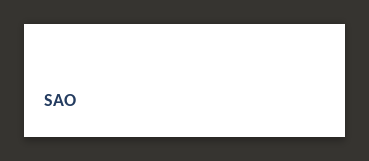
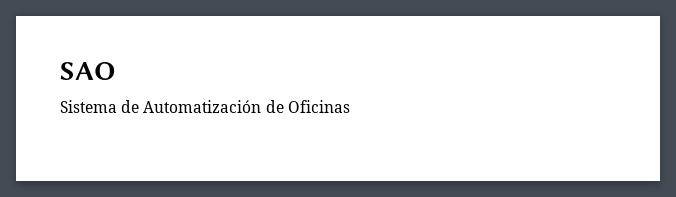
+ Sistema de Automatización de Oficinas

